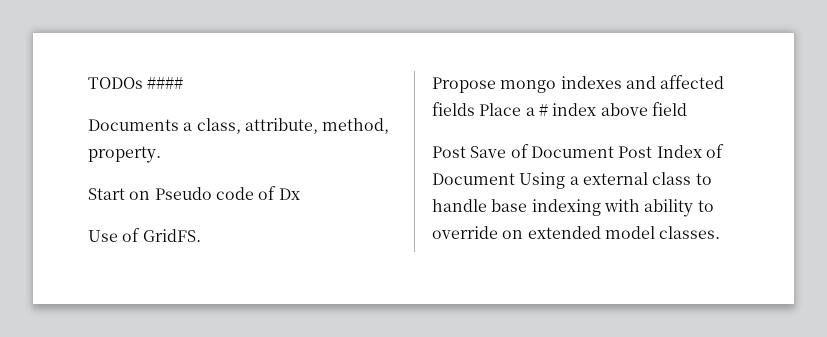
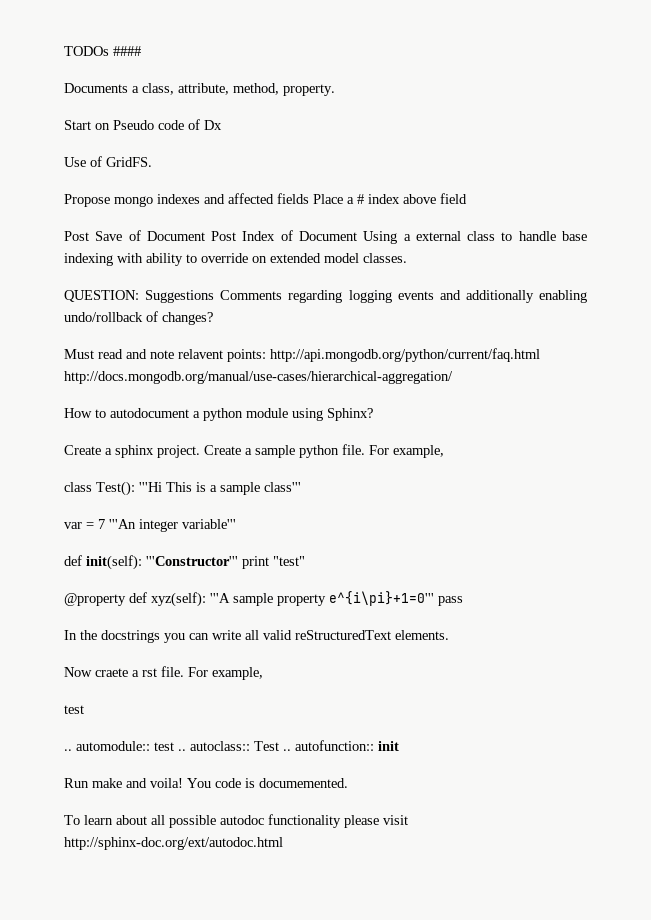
+ QUESTION: Suggestions Comments regarding logging events and additionally enabling undo/rollback of changes?
+ Must read and note relavent points: http://api.mongodb.org/python/current/faq.html http://docs.mongodb.org/manual/use-cases/hierarchical-aggregation/
+ How to autodocument a python module using Sphinx?
+ Create a sphinx project. Create a sample python file. For example,
+ class Test(): '''Hi This is a sample class'''
+ var = 7 '''An integer variable'''
+ def init(self): '''Constructor''' print "test"
+ @property def xyz(self): '''A sample property e^{i\pi}+1=0''' pass
+ In the docstrings you can write all valid reStructuredText elements.
+ Now craete a rst file. For example,
+ test
+ .. automodule:: test .. autoclass:: Test .. autofunction:: init
+ Run make and voila! You code is documemented.
+ To learn about all possible autodoc functionality please visit http://sphinx-doc.org/ext/autodoc.html

